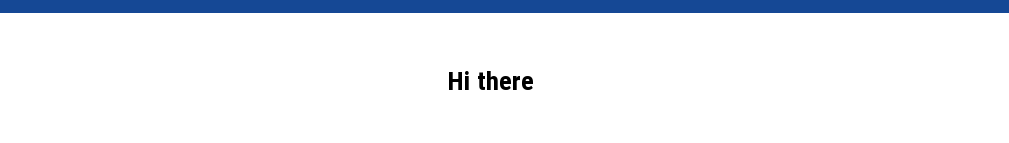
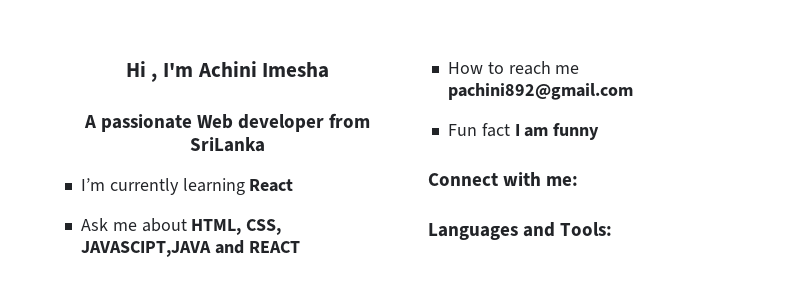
- Hi there
+ Hi , I'm Achini Imesha
+ A passionate Web developer from SriLanka
+ I’m currently learning React
+ Ask me about HTML, CSS, JAVASCIPT,JAVA and REACT
+ How to reach me pachini892@gmail.com
+ Fun fact I am funny
+ Connect with me:
+ Languages and Tools:

